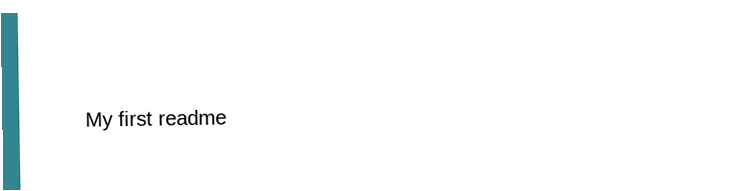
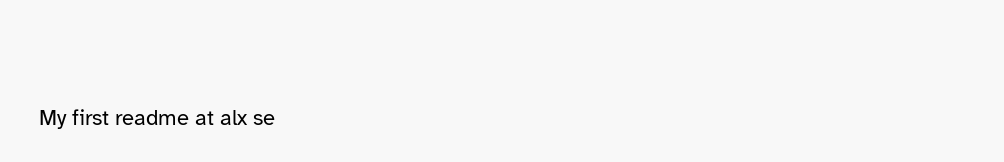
- My first readme
+ My first readme at alx se

